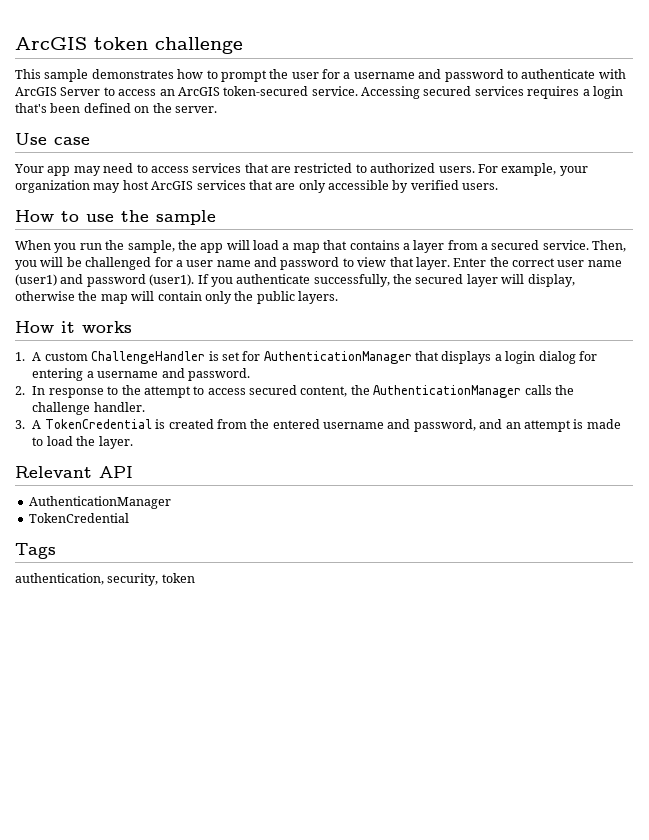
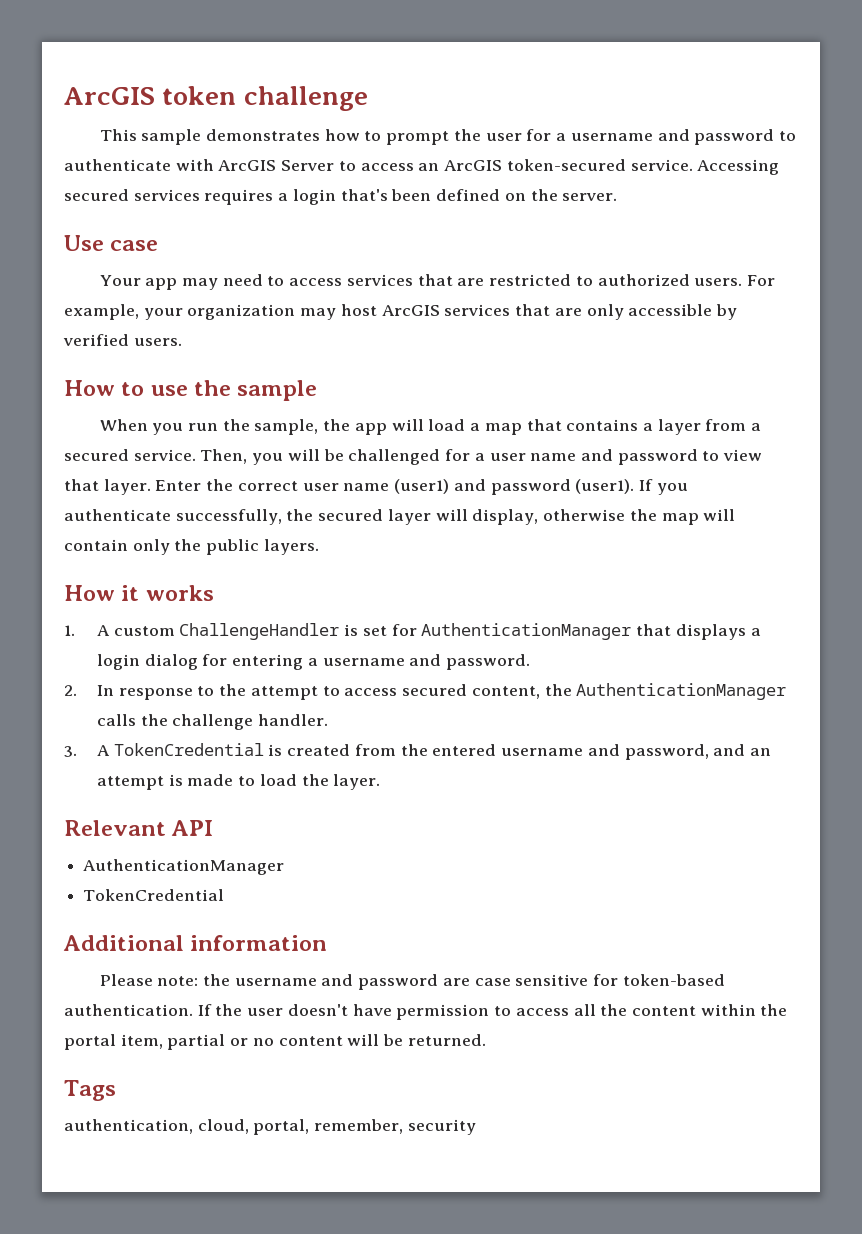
+ Additional information
+ Please note: the username and password are case sensitive for token-based authentication. If the user doesn't have permission to access all the content within the portal item, partial or no content will be returned.
  Tags
- authentication, security, token
+ authentication, cloud, portal, remember, security

